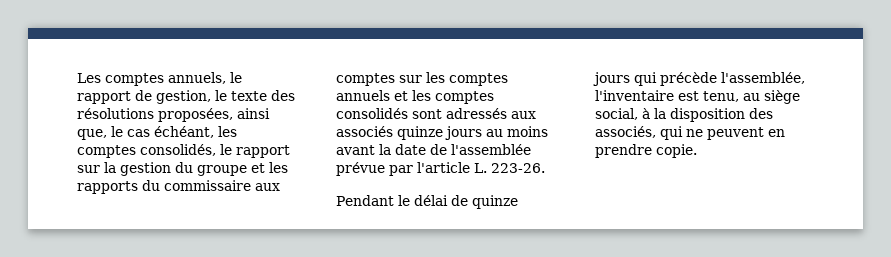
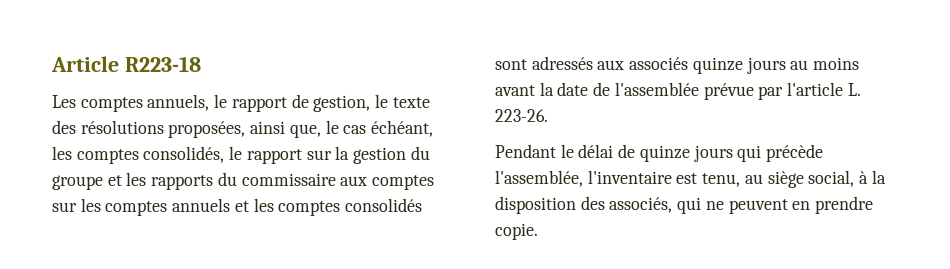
+ Article R223-18

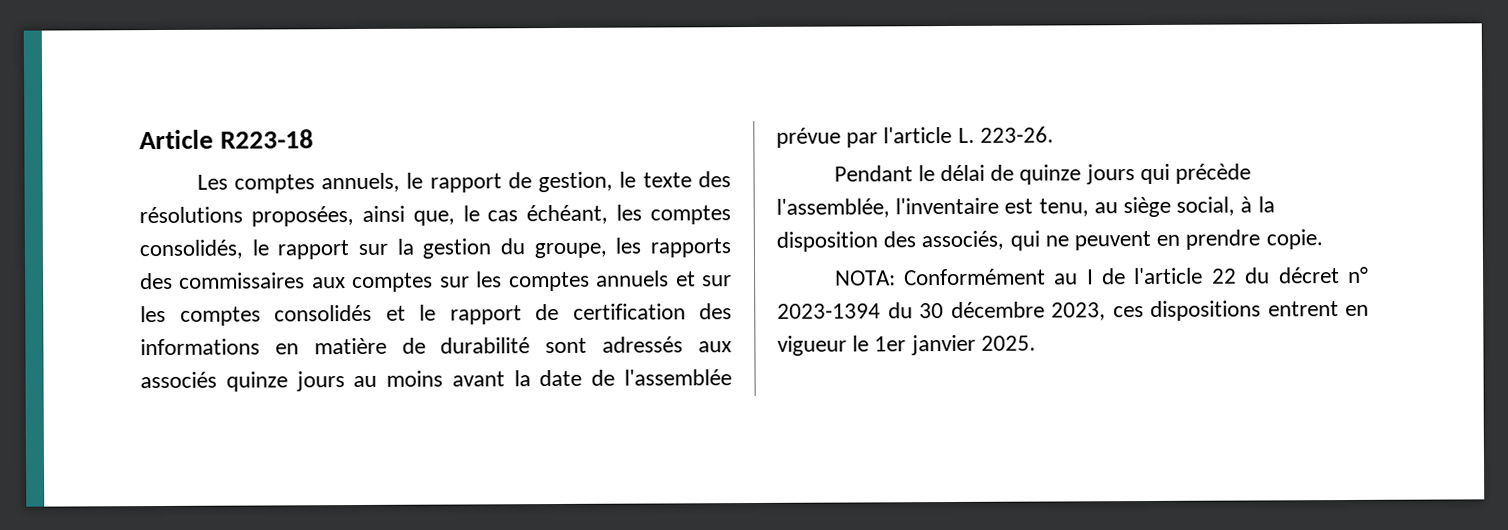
- Les comptes annuels, le rapport de gestion, le texte des résolutions proposées, ainsi que, le cas échéant, les comptes consolidés, le rapport sur la gestion du groupe et les rapports du commissaire aux comptes sur les comptes annuels et les comptes consolidés sont adressés aux associés quinze jours au moins avant la date de l'assemblée prévue par l'article L. 223-26.
+ Les comptes annuels, le rapport de gestion, le texte des résolutions proposées, ainsi que, le cas échéant, les comptes consolidés, le rapport sur la gestion du groupe, les rapports des commissaires aux comptes sur les comptes annuels et sur les comptes consolidés et le rapport de certification des informations en matière de durabilité sont adressés aux associés quinze jours au moins avant la date de l'assemblée prévue par l'article L. 223-26.
+ NOTA: Conformément au I de l'article 22 du décret n° 2023-1394 du 30 décembre 2023, ces dispositions entrent en vigueur le 1er janvier 2025.

